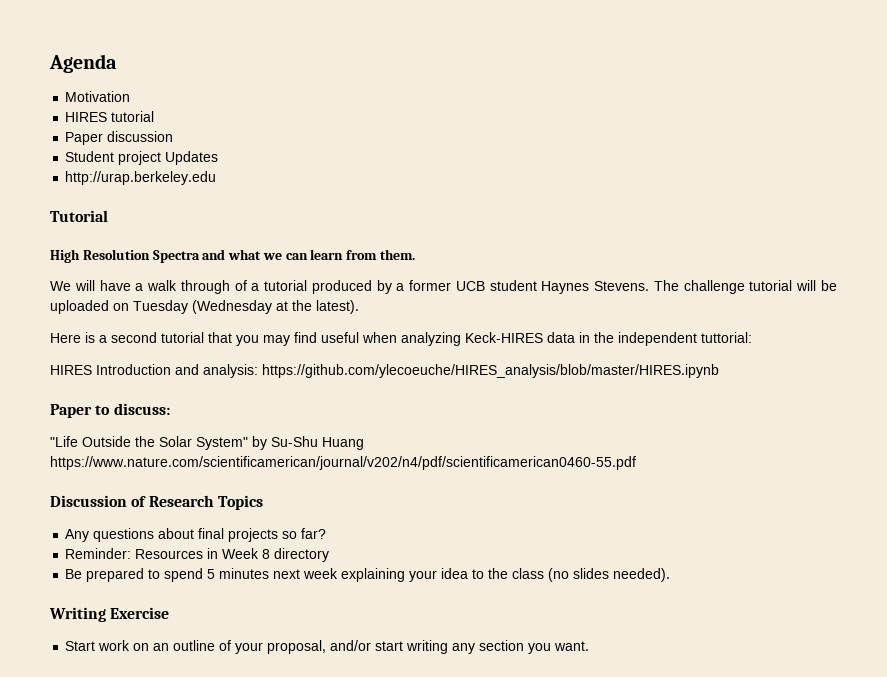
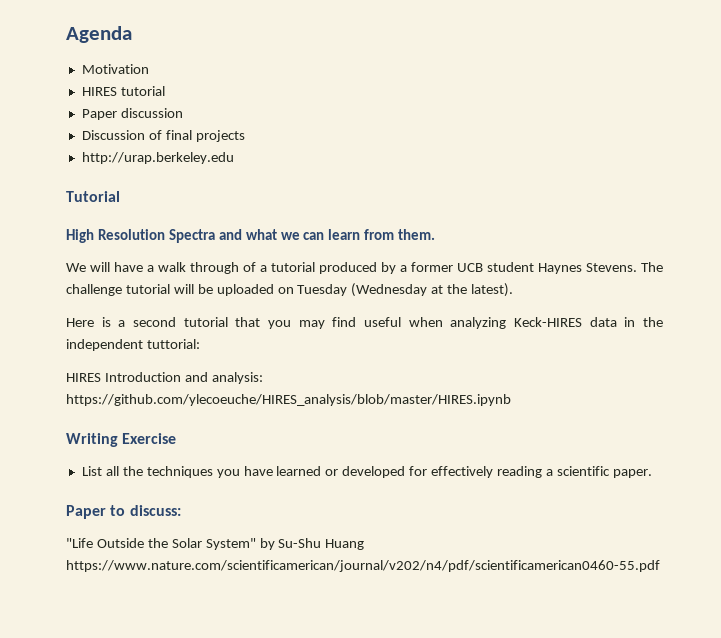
- Student project Updates
+ Discussion of final projects
+ Writing Exercise
+ List all the techniques you have learned or developed for effectively reading a scientific paper.
- Discussion of Research Topics
- Any questions about final projects so far?
- Reminder: Resources in Week 8 directory
- Be prepared to spend 5 minutes next week explaining your idea to the class (no slides needed).
- Writing Exercise
- Start work on an outline of your proposal, and/or start writing any section you want.

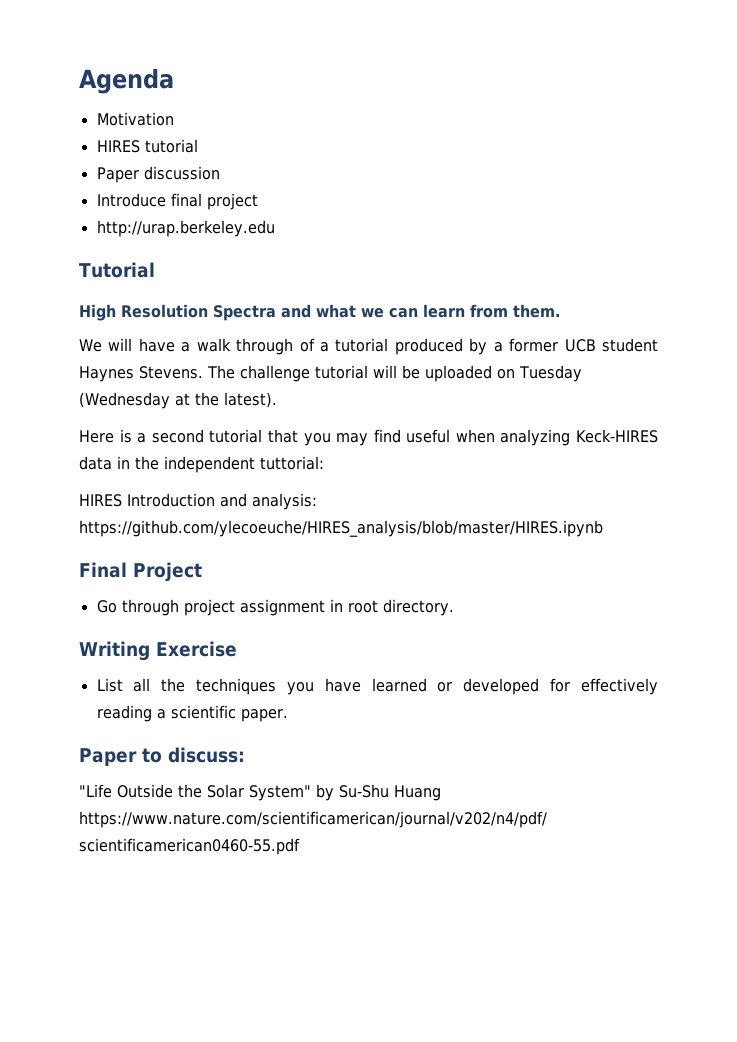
- Discussion of final projects
+ Introduce final project
+ Final Project
+ Go through project assignment in root directory.

